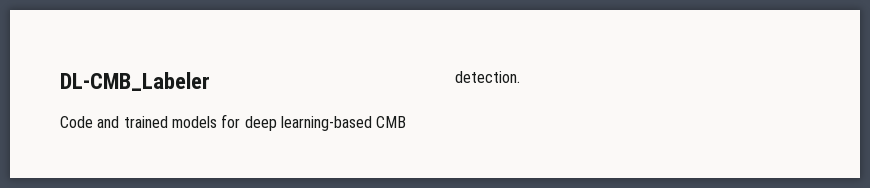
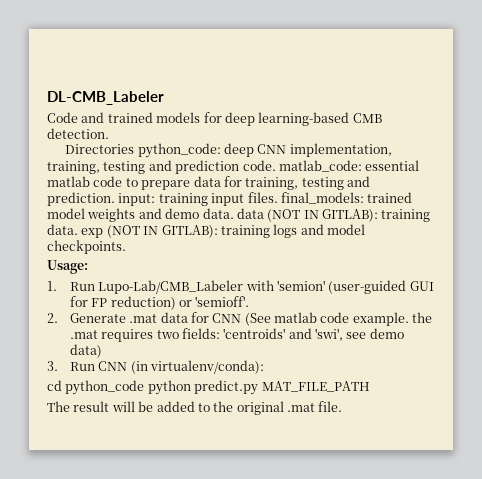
+ Directories python_code: deep CNN implementation, training, testing and prediction code. matlab_code: essential matlab code to prepare data for training, testing and prediction. input: training input files. final_models: trained model weights and demo data. data (NOT IN GITLAB): training data. exp (NOT IN GITLAB): training logs and model checkpoints.
+ Usage:
+ 1. Run Lupo-Lab/CMB_Labeler with 'semion' (user-guided GUI for FP reduction) or 'semioff'.
+ 2. Generate .mat data for CNN (See matlab code example. the .mat requires two fields: 'centroids' and 'swi', see demo data)
+ 3. Run CNN (in virtualenv/conda):
+ cd python_code python predict.py MAT_FILE_PATH
+ The result will be added to the original .mat file.

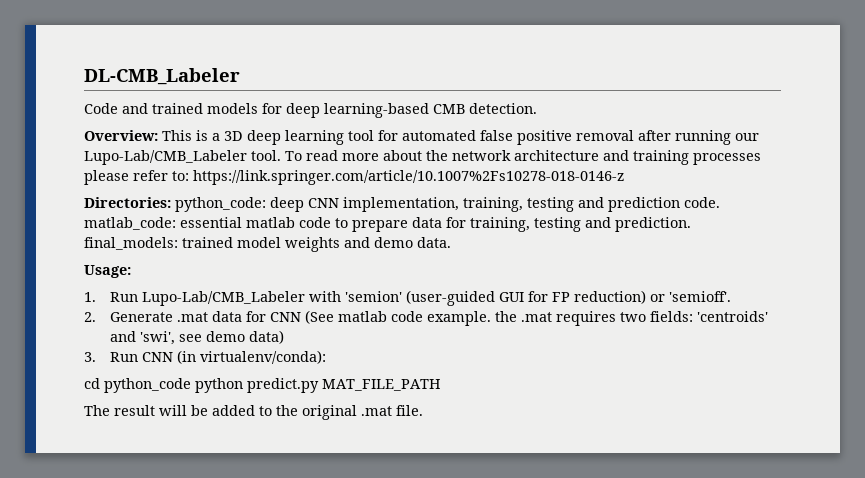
- Directories python_code: deep CNN implementation, training, testing and prediction code. matlab_code: essential matlab code to prepare data for training, testing and prediction. input: training input files. final_models: trained model weights and demo data. data (NOT IN GITLAB): training data. exp (NOT IN GITLAB): training logs and model checkpoints.
+ Overview: This is a 3D deep learning tool for automated false positive removal after running our Lupo-Lab/CMB_Labeler tool. To read more about the network architecture and training processes please refer to: https://link.springer.com/article/10.1007%2Fs10278-018-0146-z
+ Directories: python_code: deep CNN implementation, training, testing and prediction code. matlab_code: essential matlab code to prepare data for training, testing and prediction. final_models: trained model weights and demo data.

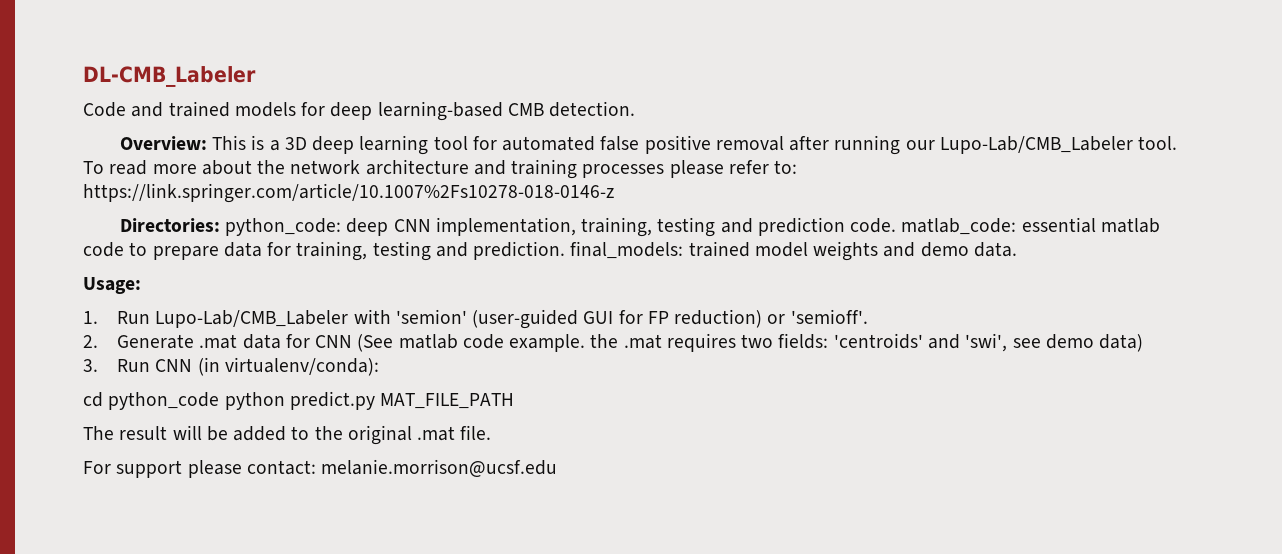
+ For support please contact: melanie.morrison@ucsf.edu

